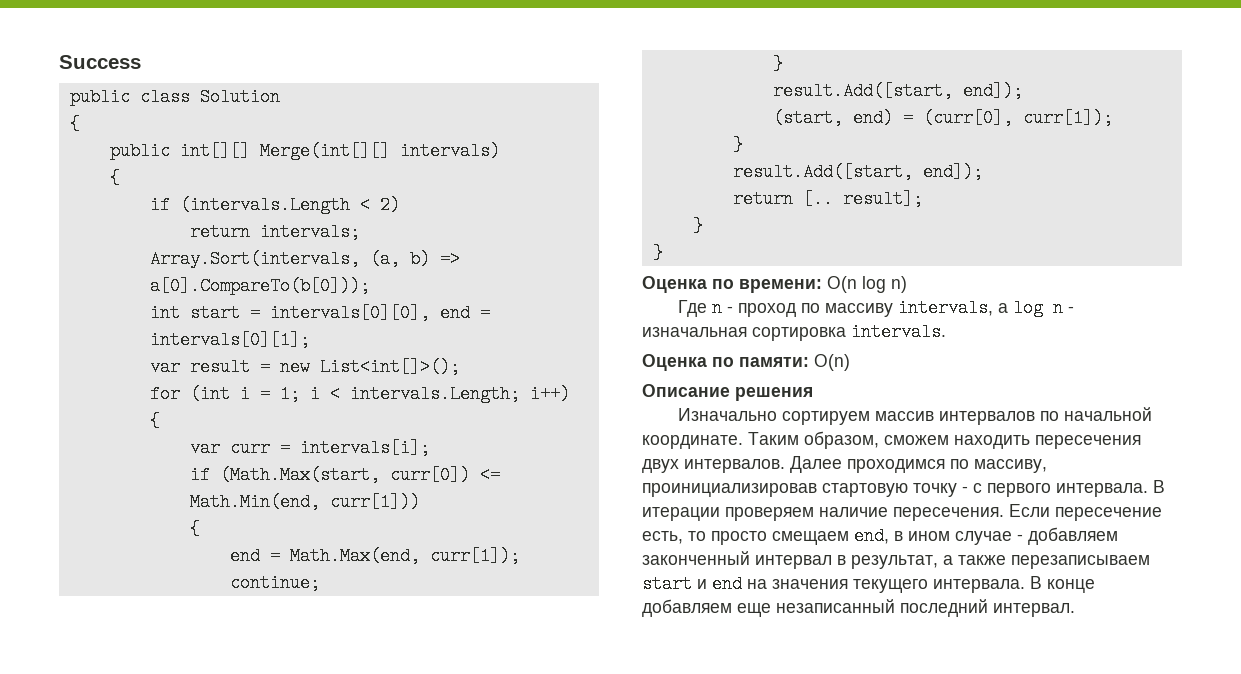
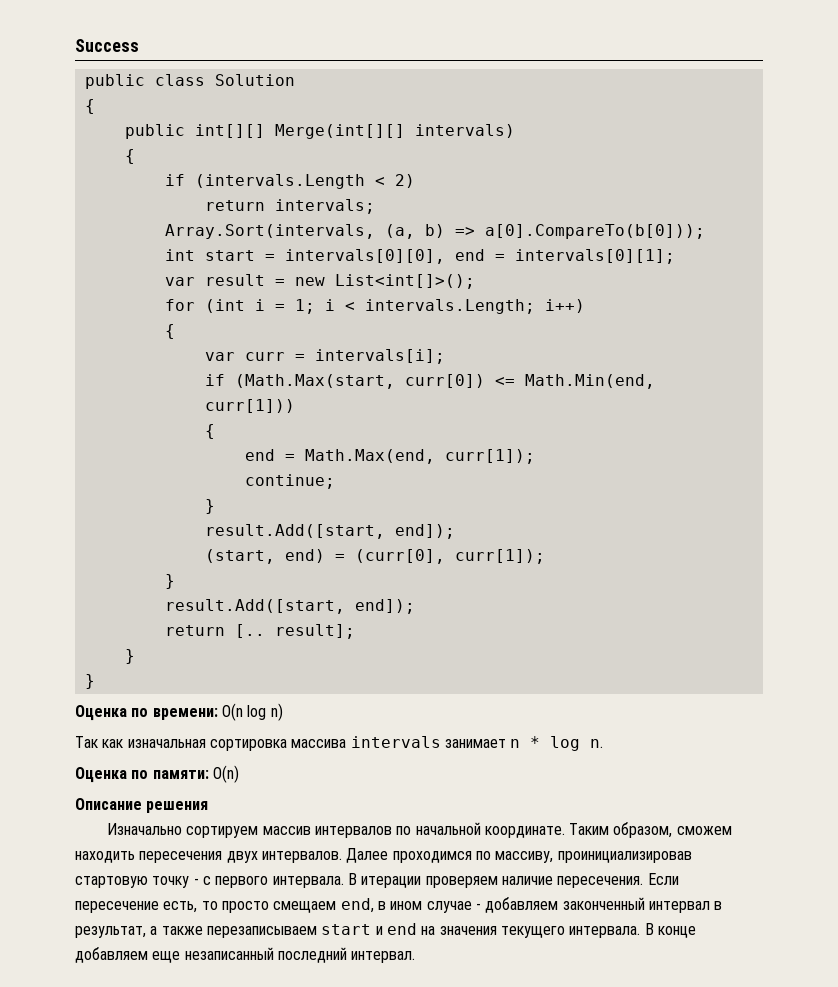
- Где n - проход по массиву intervals, а log n - изначальная сортировка intervals.
+ Так как изначальная сортировка массива intervals занимает n * log n.

